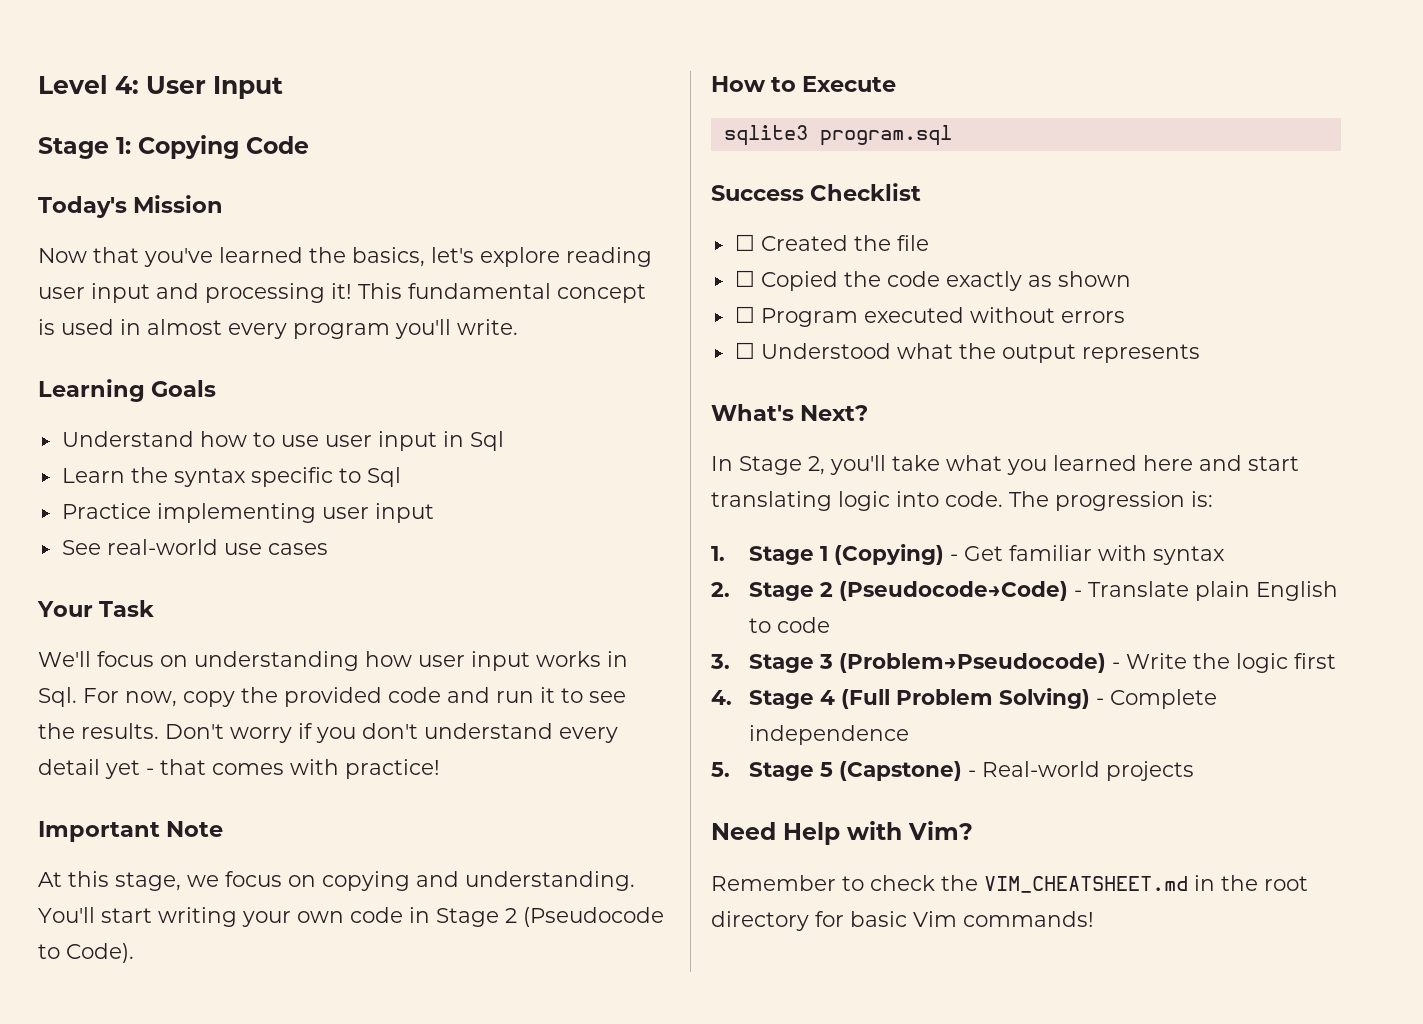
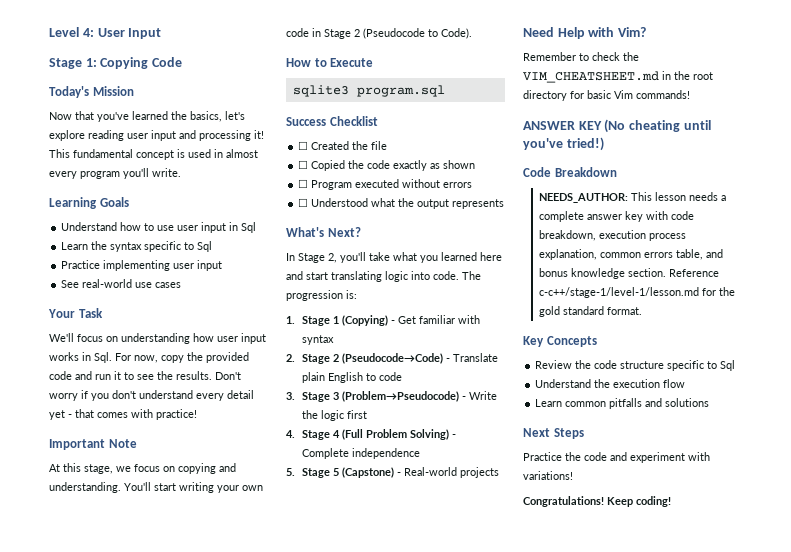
+ ANSWER KEY (No cheating until you've tried!)
+ Code Breakdown
+ NEEDS_AUTHOR: This lesson needs a complete answer key with code breakdown, execution process explanation, common errors table, and bonus knowledge section. Reference c-c++/stage-1/level-1/lesson.md for the gold standard format.
+ Key Concepts
+ Review the code structure specific to Sql
+ Understand the execution flow
+ Learn common pitfalls and solutions
+ Next Steps
+ Practice the code and experiment with variations!
+ Congratulations! Keep coding!

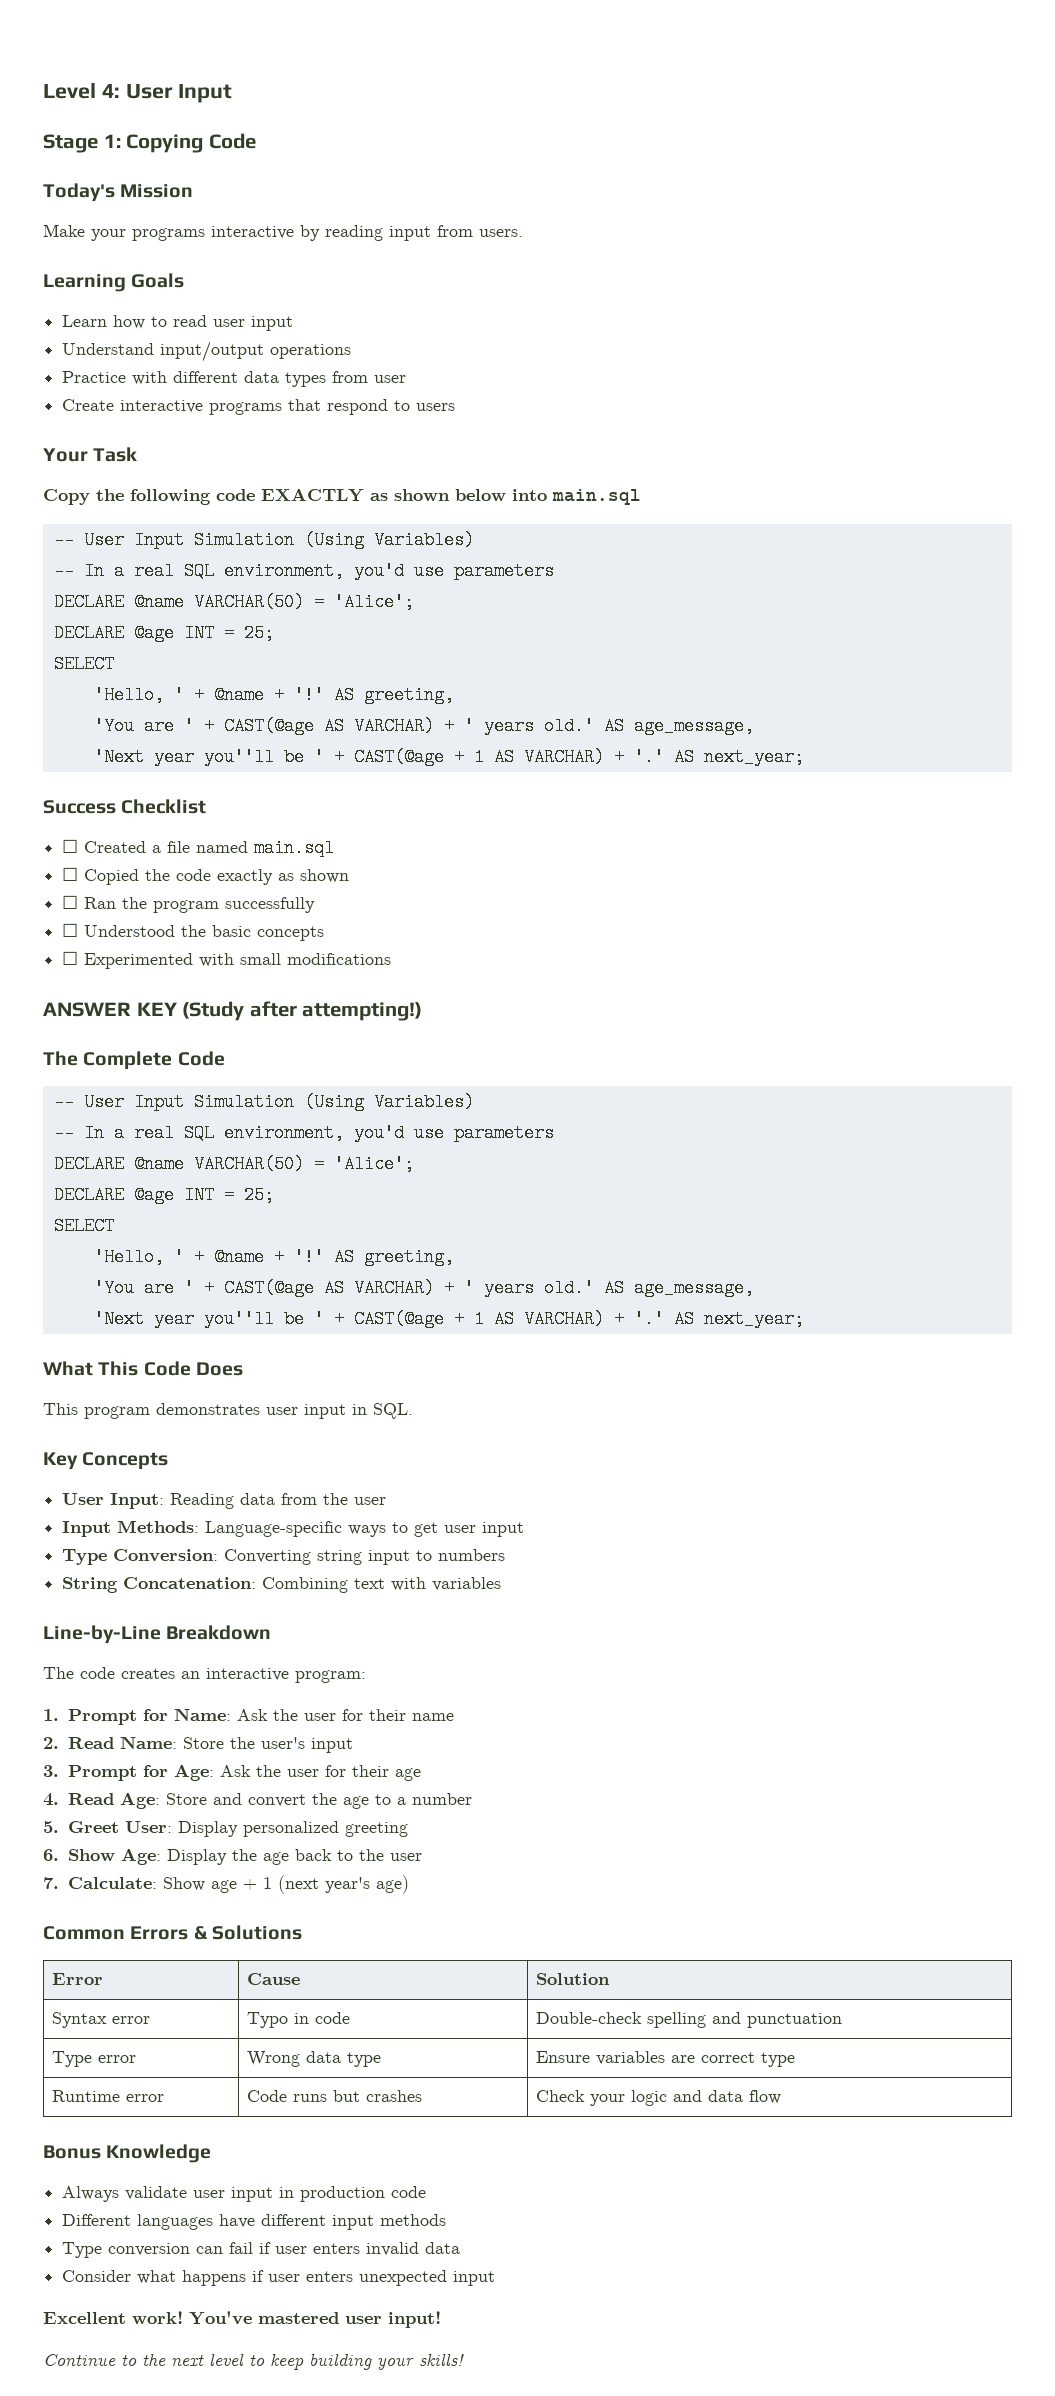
- Now that you've learned the basics, let's explore reading user input and processing it! This fundamental concept is used in almost every program you'll write.
+ Make your programs interactive by reading input from users.
- Understand how to use user input in Sql
- Learn the syntax specific to Sql
- Practice implementing user input
- See real-world use cases
+ Learn how to read user input
+ Understand input/output operations
+ Practice with different data types from user
+ Create interactive programs that respond to users
  Your Task
- We'll focus on understanding how user input works in Sql. For now, copy the provided code and run it to see the results. Don't worry if you don't understand every detail yet - that comes with practice!
- Important Note
- At this stage, we focus on copying and understanding. You'll start writing your own code in Stage 2 (Pseudocode to Code).
- How to Execute
- sqlite3 program.sql
+ Copy the following code EXACTLY as shown below into main.sql
+ -- User Input Simulation (Using Variables)
+ -- In a real SQL environment, you'd use parameters
+ DECLARE @name VARCHAR(50) = 'Alice';
+ DECLARE @age INT = 25;
+ SELECT
+ 'Hello, ' + @name + '!' AS greeting,
+ 'You are ' + CAST(@age AS VARCHAR) + ' years old.' AS age_message,
+ 'Next year you''ll be ' + CAST(@age + 1 AS VARCHAR) + '.' AS next_year;
- ☐ Created the file
+ ☐ Created a file named main.sql
- ☐ Program executed without errors
- ☐ Understood what the output represents
- What's Next?
- In Stage 2, you'll take what you learned here and start translating logic into code. The progression is:
- 1. Stage 1 (Copying) - Get familiar with syntax
- 2. Stage 2 (Pseudocode→Code) - Translate plain English to code
- 3. Stage 3 (Problem→Pseudocode) - Write the logic first
- 4. Stage 4 (Full Problem Solving) - Complete independence
- 5. Stage 5 (Capstone) - Real-world projects
- Need Help with Vim?
- Remember to check the VIM_CHEATSHEET.md in the root directory for basic Vim commands!
- ANSWER KEY (No cheating until you've tried!)
- Code Breakdown
- NEEDS_AUTHOR: This lesson needs a complete answer key with code breakdown, execution process explanation, common errors table, and bonus knowledge section. Reference c-c++/stage-1/level-1/lesson.md for the gold standard format.
+ ☐ Ran the program successfully
+ ☐ Understood the basic concepts
+ ☐ Experimented with small modifications
+ ANSWER KEY (Study after attempting!)
+ The Complete Code
+ -- User Input Simulation (Using Variables)
+ -- In a real SQL environment, you'd use parameters
+ DECLARE @name VARCHAR(50) = 'Alice';
+ DECLARE @age INT = 25;
+ SELECT
+ 'Hello, ' + @name + '!' AS greeting,
+ 'You are ' + CAST(@age AS VARCHAR) + ' years old.' AS age_message,
+ 'Next year you''ll be ' + CAST(@age + 1 AS VARCHAR) + '.' AS next_year;
+ What This Code Does
+ This program demonstrates user input in SQL.
  Key Concepts
- Review the code structure specific to Sql
- Understand the execution flow
- Learn common pitfalls and solutions
- Next Steps
- Practice the code and experiment with variations!
- Congratulations! Keep coding!
+ User Input: Reading data from the user
+ Input Methods: Language-specific ways to get user input
+ Type Conversion: Converting string input to numbers
+ String Concatenation: Combining text with variables
+ Line-by-Line Breakdown
+ The code creates an interactive program:
+ 1. Prompt for Name: Ask the user for their name
+ 2. Read Name: Store the user's input
+ 3. Prompt for Age: Ask the user for their age
+ 4. Read Age: Store and convert the age to a number
+ 5. Greet User: Display personalized greeting
+ 6. Show Age: Display the age back to the user
+ 7. Calculate: Show age + 1 (next year's age)
+ Common Errors & Solutions
+ Error | Cause | Solution
+ Syntax error | Typo in code | Double-check spelling and punctuation
+ Type error | Wrong data type | Ensure variables are correct type
+ Runtime error | Code runs but crashes | Check your logic and data flow
+ Bonus Knowledge
+ Always validate user input in production code
+ Different languages have different input methods
+ Type conversion can fail if user enters invalid data
+ Consider what happens if user enters unexpected input
+ Excellent work! You've mastered user input!
+ Continue to the next level to keep building your skills!

